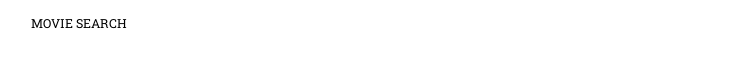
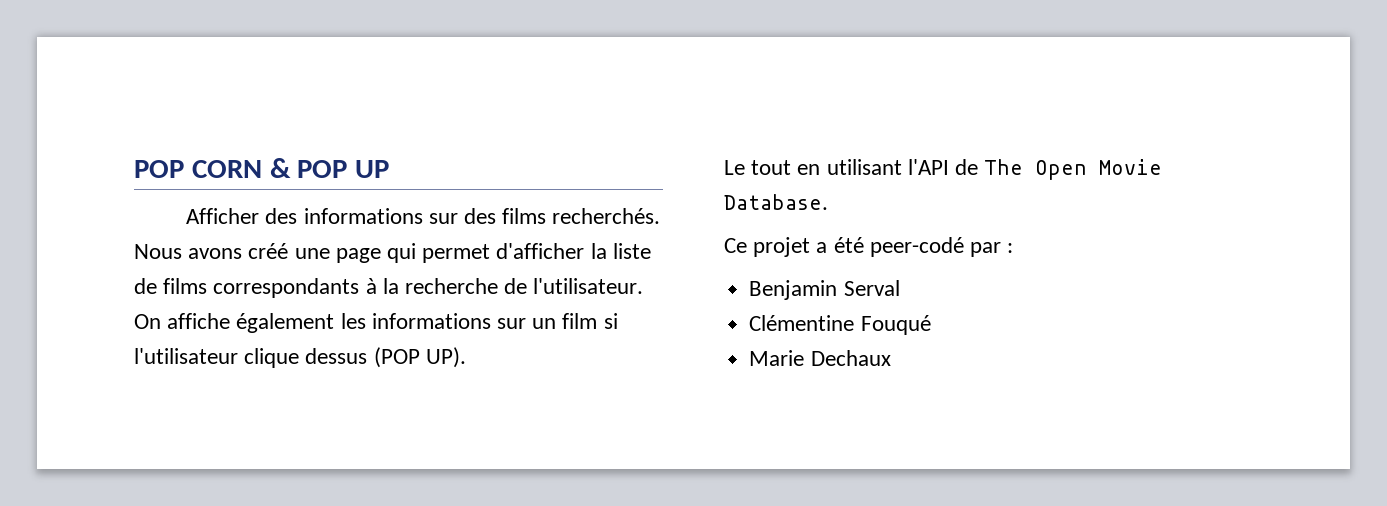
- MOVIE SEARCH
+ POP CORN & POP UP
+ Afficher des informations sur des films recherchés. Nous avons créé une page qui permet d'afficher la liste de films correspondants à la recherche de l'utilisateur. On affiche également les informations sur un film si l'utilisateur clique dessus (POP UP).
+ Le tout en utilisant l'API de The Open Movie Database.
+ Ce projet a été peer-codé par :
+ Benjamin Serval
+ Clémentine Fouqué
+ Marie Dechaux

